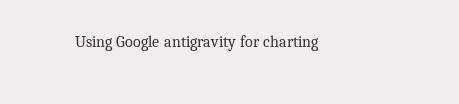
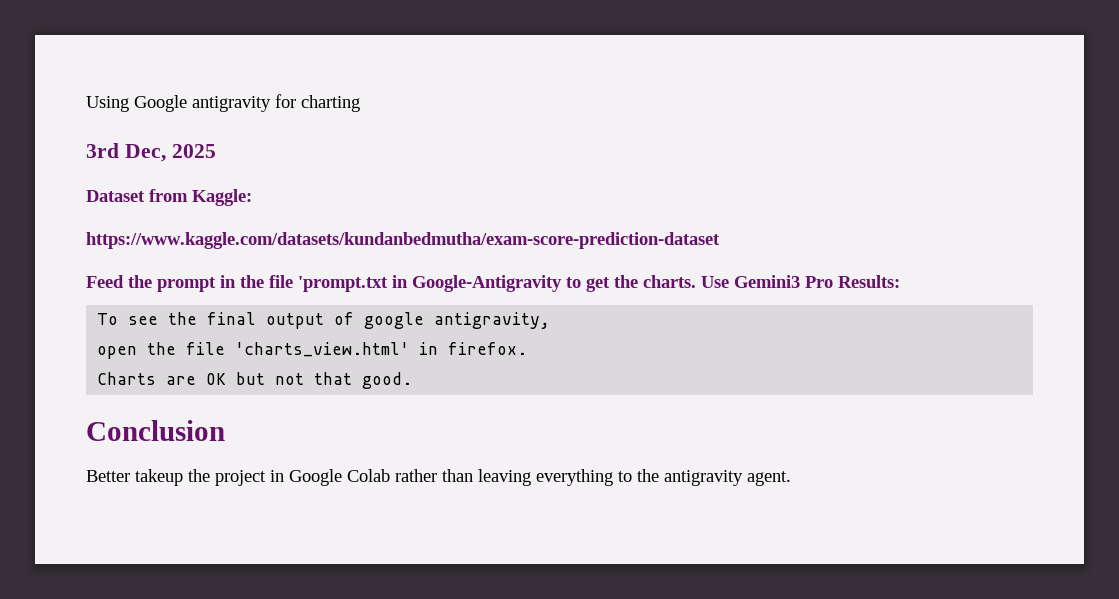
+ 3rd Dec, 2025
+ Dataset from Kaggle:
+ https://www.kaggle.com/datasets/kundanbedmutha/exam-score-prediction-dataset
+ Feed the prompt in the file 'prompt.txt in Google-Antigravity to get the charts. Use Gemini3 Pro Results:
+ To see the final output of google antigravity,
+ open the file 'charts_view.html' in firefox.
+ Charts are OK but not that good.
+ Conclusion
+ Better takeup the project in Google Colab rather than leaving everything to the antigravity agent.

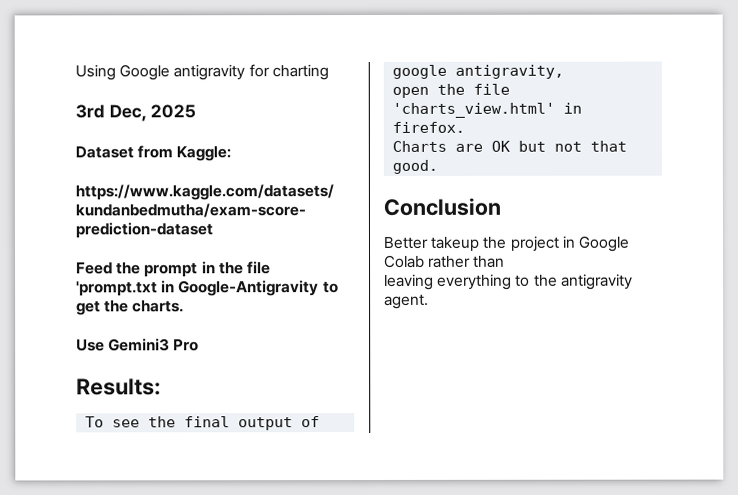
- Feed the prompt in the file 'prompt.txt in Google-Antigravity to get the charts. Use Gemini3 Pro Results:
+ Feed the prompt in the file 'prompt.txt in Google-Antigravity to get the charts.
+ Use Gemini3 Pro
+ Results:
- Better takeup the project in Google Colab rather than leaving everything to the antigravity agent.
+ Better takeup the project in Google Colab rather than
+ leaving everything to the antigravity agent.

